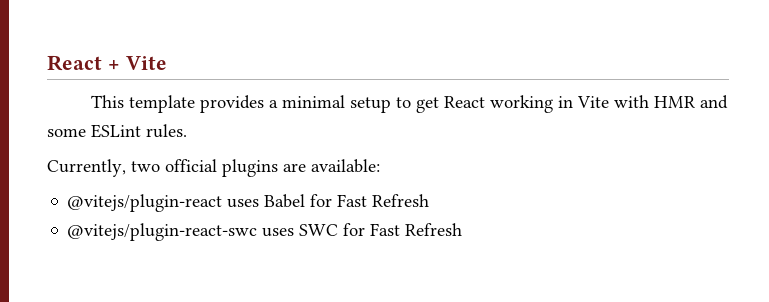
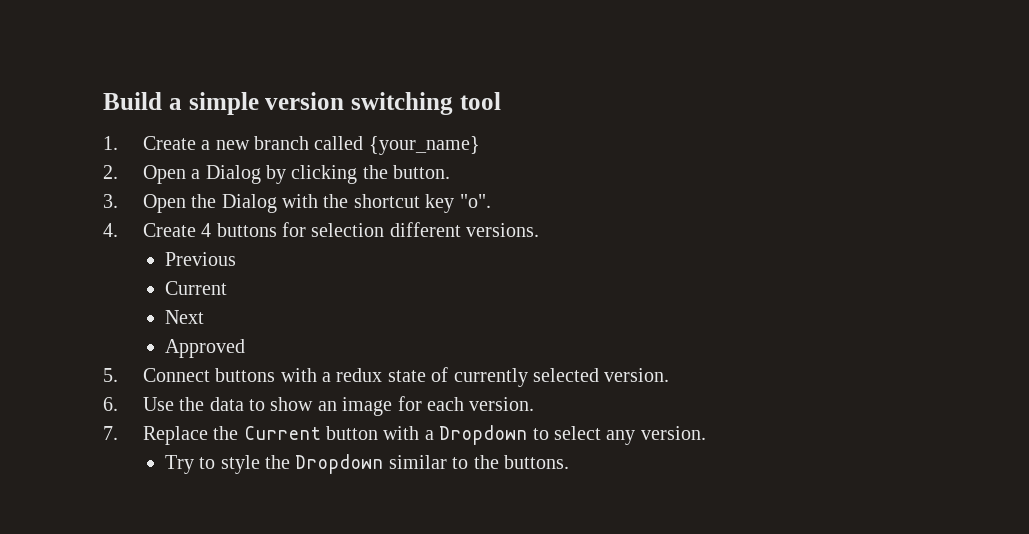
- React + Vite
- This template provides a minimal setup to get React working in Vite with HMR and some ESLint rules.
- Currently, two official plugins are available:
- @vitejs/plugin-react uses Babel for Fast Refresh
- @vitejs/plugin-react-swc uses SWC for Fast Refresh
+ Build a simple version switching tool
+ 1. Create a new branch called {your_name}
+ 2. Open a Dialog by clicking the button.
+ 3. Open the Dialog with the shortcut key "o".
+ 4. Create 4 buttons for selection different versions.
+ Previous
+ Current
+ Next
+ Approved
+ 5. Connect buttons with a redux state of currently selected version.
+ 6. Use the data to show an image for each version.
+ 7. Replace the Current button with a Dropdown to select any version.
+ Try to style the Dropdown similar to the buttons.

